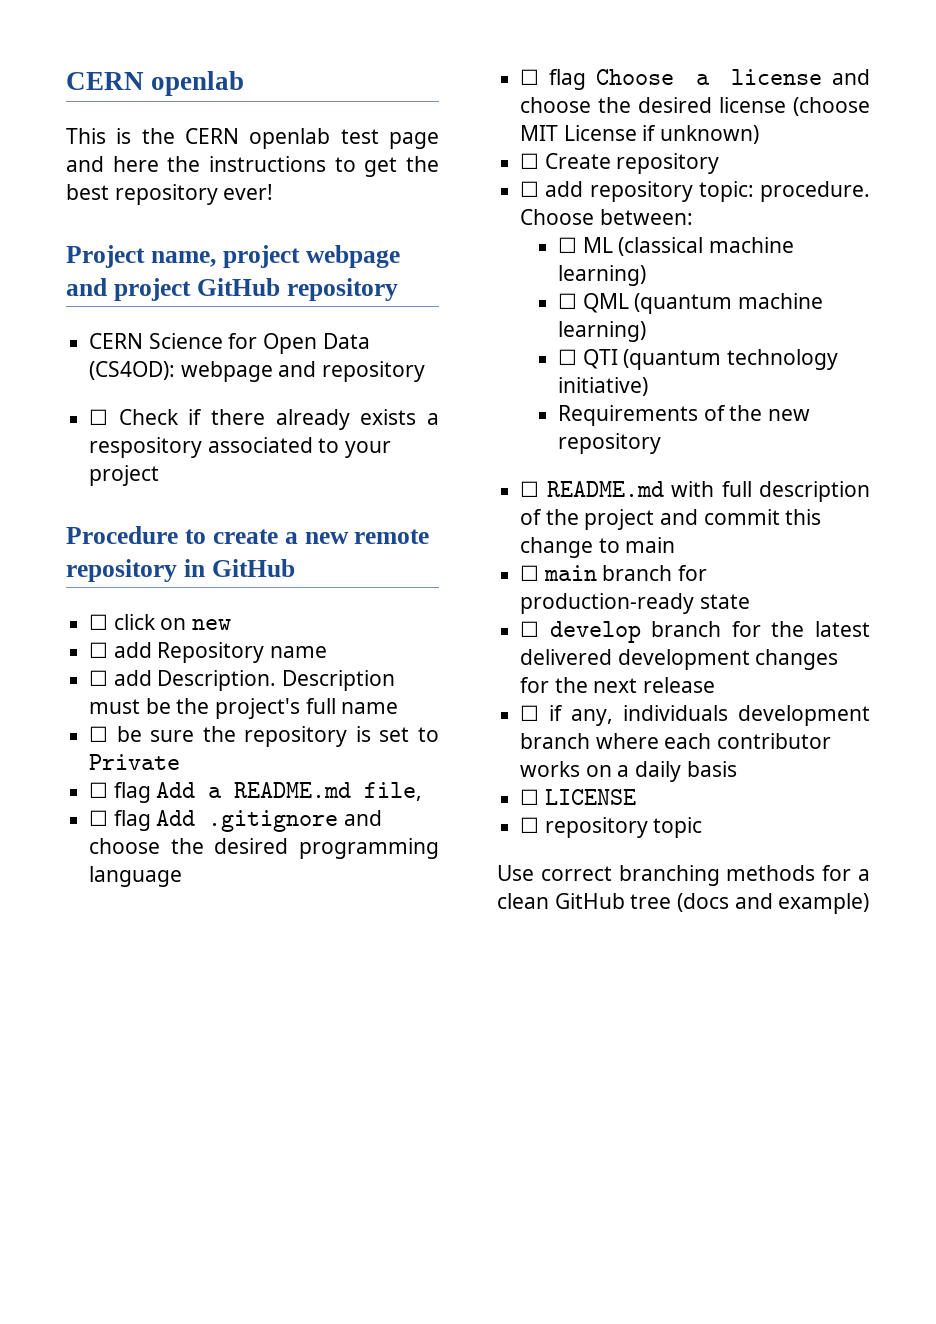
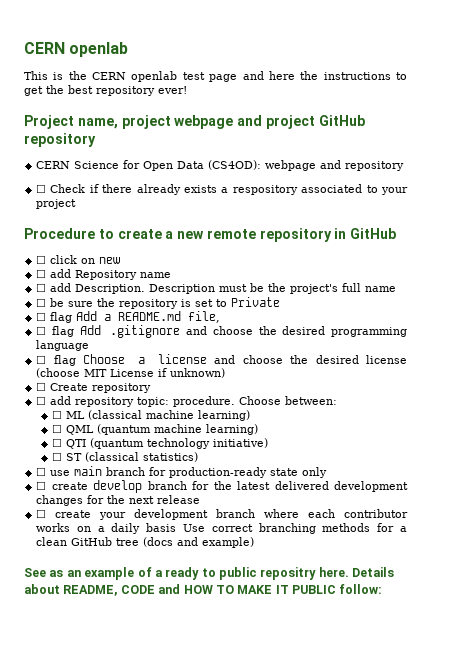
- Requirements of the new repository
- ☐ README.md with full description of the project and commit this change to main
- ☐ main branch for production-ready state
- ☐ develop branch for the latest delivered development changes for the next release
+ ☐ ST (classical statistics)
+ ☐ use main branch for production-ready state only
+ ☐ create develop branch for the latest delivered development changes for the next release
- ☐ if any, individuals development branch where each contributor works on a daily basis
- ☐ LICENSE
- ☐ repository topic
- Use correct branching methods for a clean GitHub tree (docs and example)
+ ☐ create your development branch where each contributor works on a daily basis Use correct branching methods for a clean GitHub tree (docs and example)
+ See as an example of a ready to public repositry here. Details about README, CODE and HOW TO MAKE IT PUBLIC follow:

